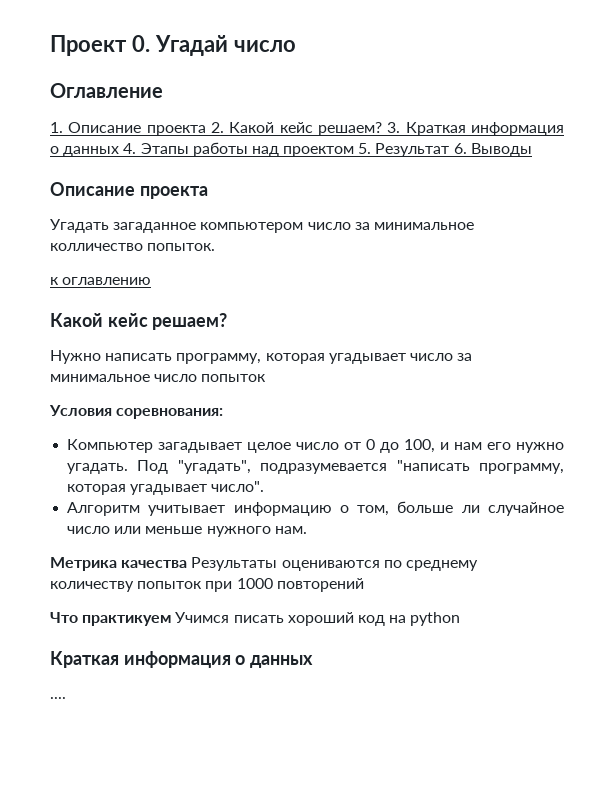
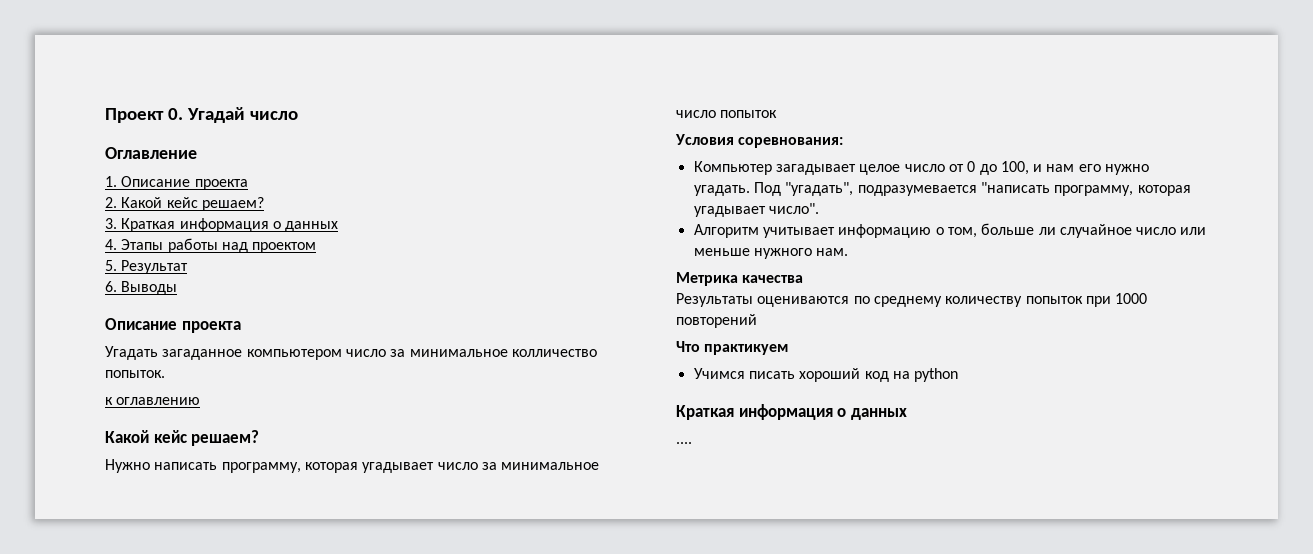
- 1. Описание проекта 2. Какой кейс решаем? 3. Краткая информация о данных 4. Этапы работы над проектом 5. Результат 6. Выводы
+ 1. Описание проекта
+ 2. Какой кейс решаем?
+ 3. Краткая информация о данных
+ 4. Этапы работы над проектом
+ 5. Результат
+ 6. Выводы
- Метрика качества Результаты оцениваются по среднему количеству попыток при 1000 повторений
+ Метрика качества
+ Результаты оцениваются по среднему количеству попыток при 1000 повторений
- Что практикуем Учимся писать хороший код на python
+ Что практикуем
+ Учимся писать хороший код на python

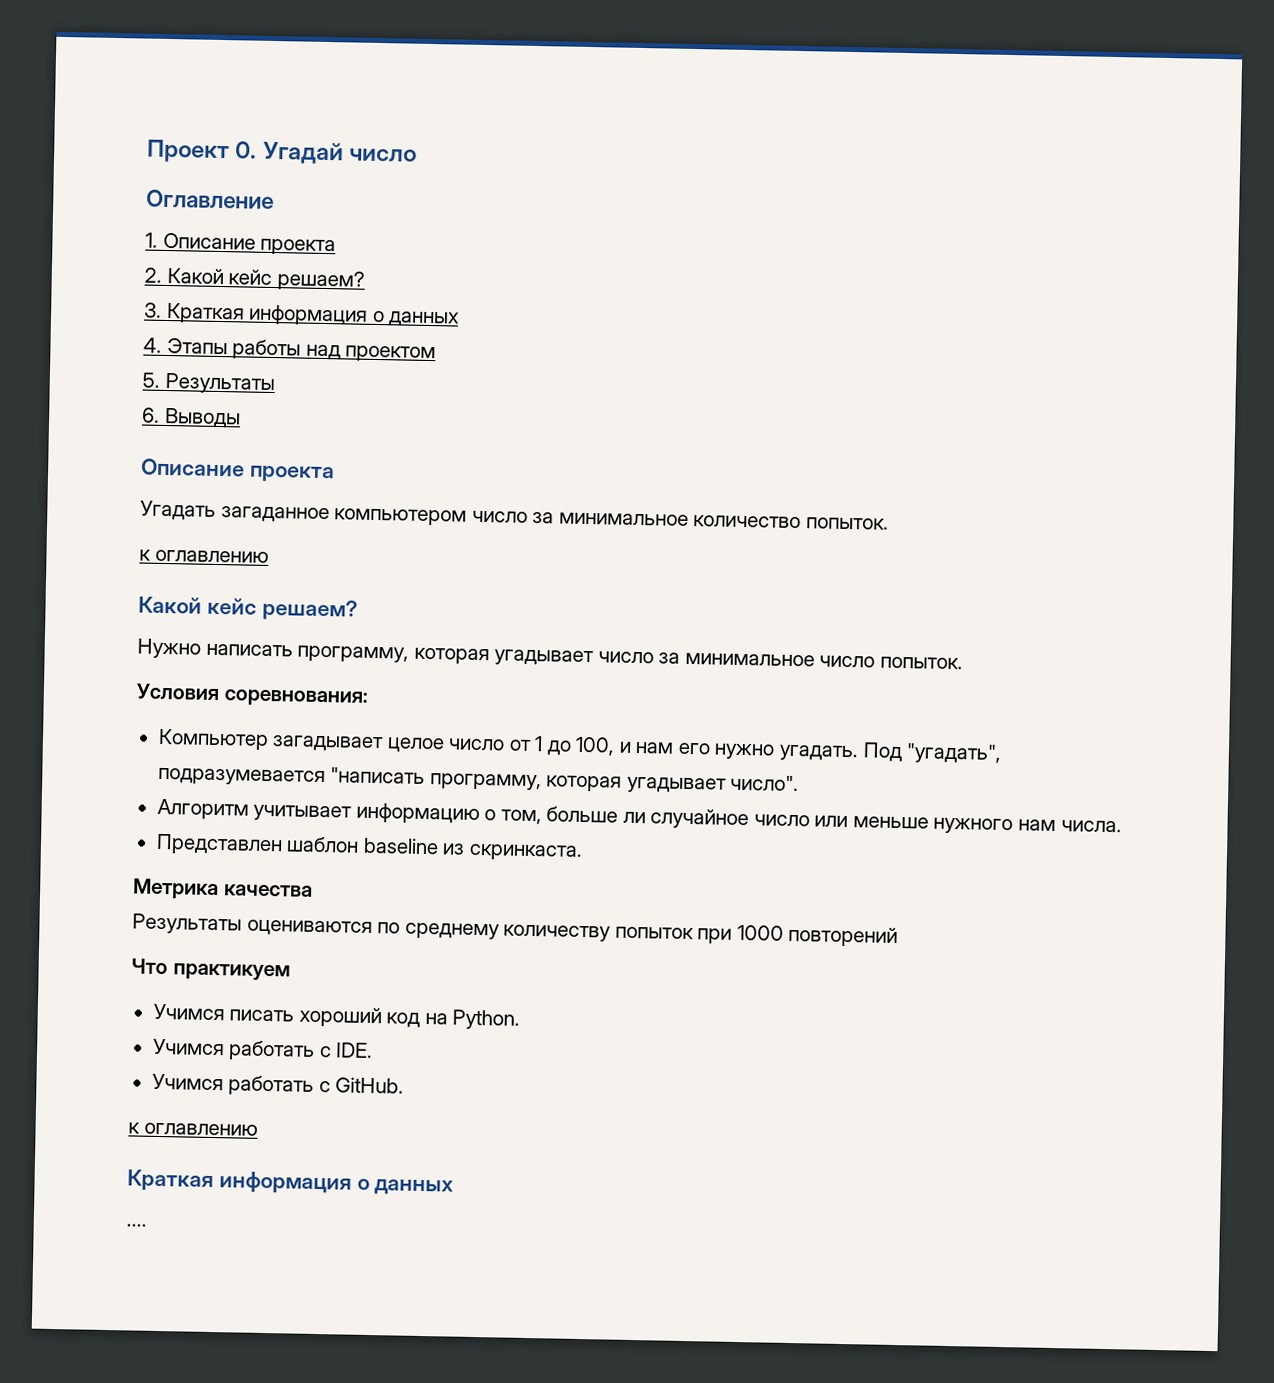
- 5. Результат
+ 5. Результаты
- Угадать загаданное компьютером число за минимальное колличество попыток.
+ Угадать загаданное компьютером число за минимальное количество попыток.
- Нужно написать программу, которая угадывает число за минимальное число попыток
+ Нужно написать программу, которая угадывает число за минимальное число попыток.
- Компьютер загадывает целое число от 0 до 100, и нам его нужно угадать.
+ Компьютер загадывает целое число от 1 до 100, и нам его нужно угадать.
- Алгоритм учитывает информацию о том, больше ли случайное число или меньше нужного нам.
+ Алгоритм учитывает информацию о том, больше ли случайное число или меньше нужного нам числа.
+ Представлен шаблон baseline из скринкаста.
- Учимся писать хороший код на python
+ Учимся писать хороший код на Python.
+ Учимся работать с IDE.
+ Учимся работать с GitHub.
+ к оглавлению

